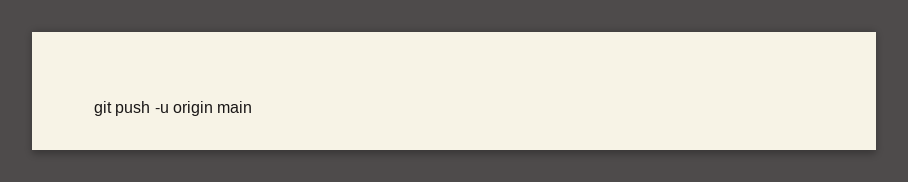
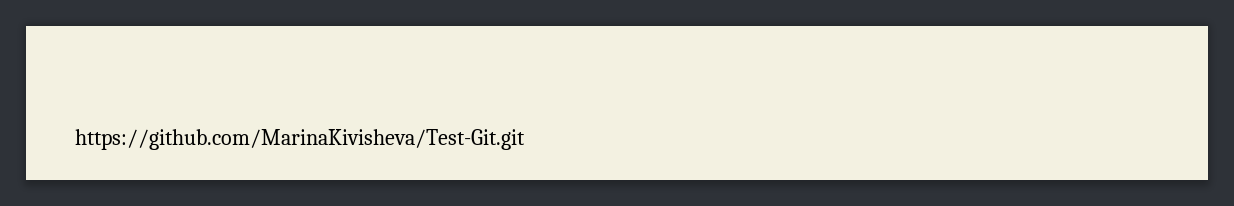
- git push -u origin main
+ https://github.com/MarinaKivisheva/Test-Git.git

